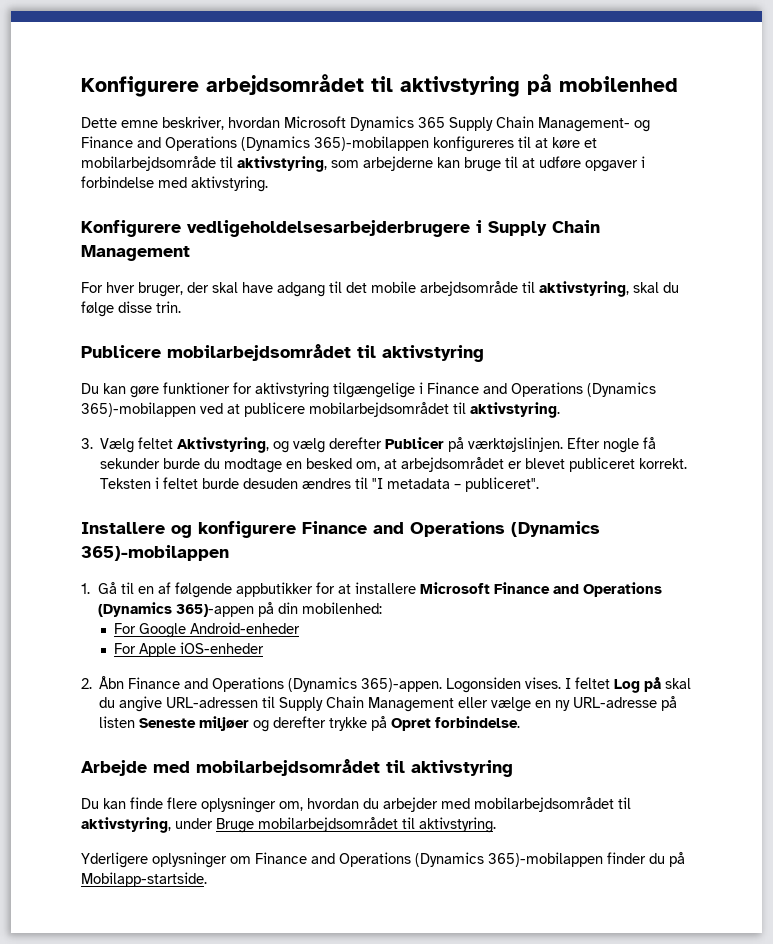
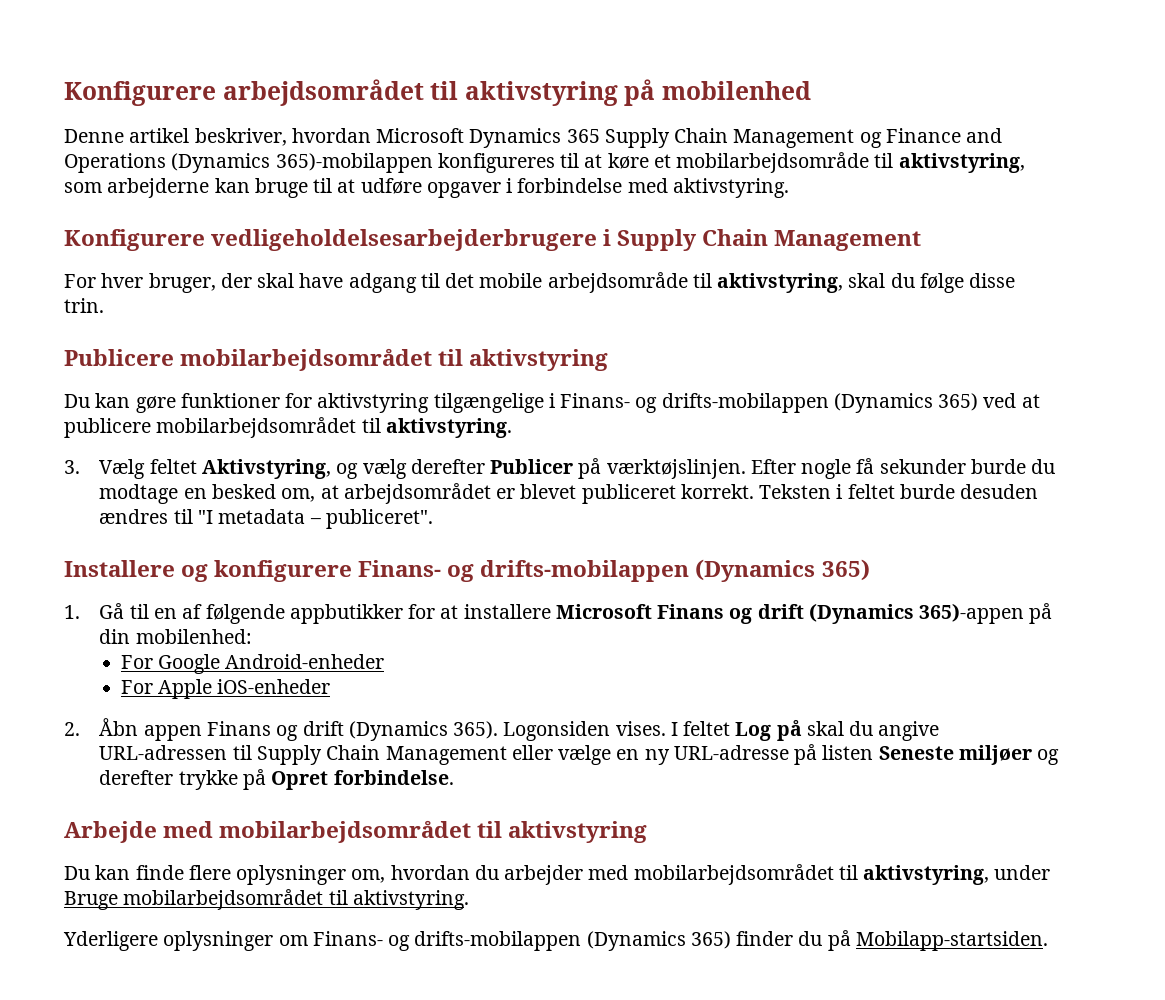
- Dette emne beskriver, hvordan Microsoft Dynamics 365 Supply Chain Management- og Finance and Operations (Dynamics 365)-mobilappen konfigureres til at køre et mobilarbejdsområde til aktivstyring, som arbejderne kan bruge til at udføre opgaver i forbindelse med aktivstyring.
+ Denne artikel beskriver, hvordan Microsoft Dynamics 365 Supply Chain Management og Finance and Operations (Dynamics 365)-mobilappen konfigureres til at køre et mobilarbejdsområde til aktivstyring, som arbejderne kan bruge til at udføre opgaver i forbindelse med aktivstyring.
- Du kan gøre funktioner for aktivstyring tilgængelige i Finance and Operations (Dynamics 365)-mobilappen ved at publicere mobilarbejdsområdet til aktivstyring.
+ Du kan gøre funktioner for aktivstyring tilgængelige i Finans- og drifts-mobilappen (Dynamics 365) ved at publicere mobilarbejdsområdet til aktivstyring.
- Installere og konfigurere Finance and Operations (Dynamics 365)-mobilappen
+ Installere og konfigurere Finans- og drifts-mobilappen (Dynamics 365)
- 1. Gå til en af følgende appbutikker for at installere Microsoft Finance and Operations (Dynamics 365)-appen på din mobilenhed:
+ 1. Gå til en af følgende appbutikker for at installere Microsoft Finans og drift (Dynamics 365)-appen på din mobilenhed:
- 2. Åbn Finance and Operations (Dynamics 365)-appen.
+ 2. Åbn appen Finans og drift (Dynamics 365).
- Yderligere oplysninger om Finance and Operations (Dynamics 365)-mobilappen finder du på Mobilapp-startside.
+ Yderligere oplysninger om Finans- og drifts-mobilappen (Dynamics 365) finder du på Mobilapp-startsiden.

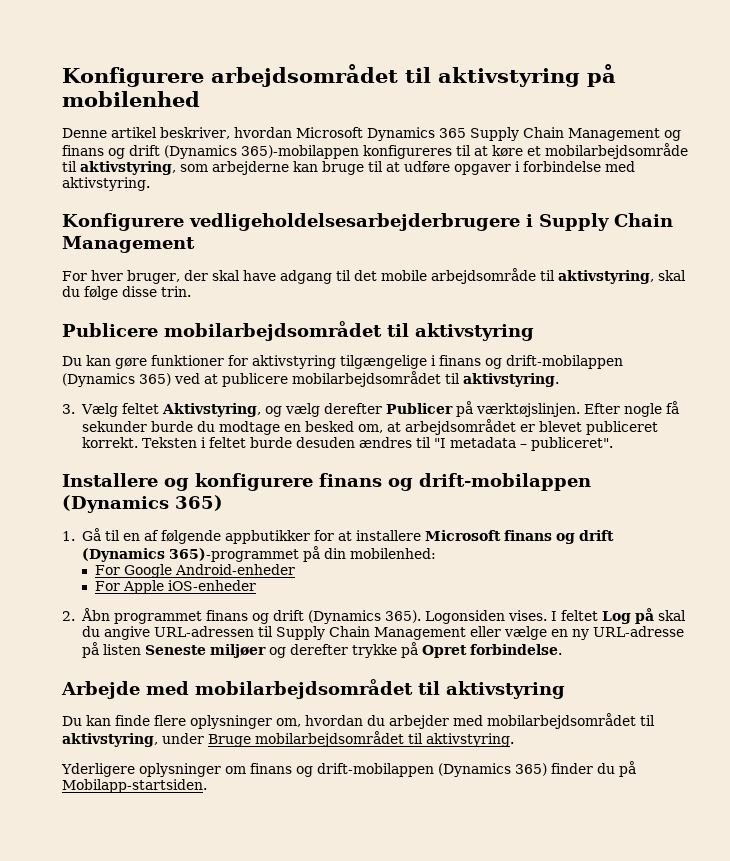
- Denne artikel beskriver, hvordan Microsoft Dynamics 365 Supply Chain Management og Finance and Operations (Dynamics 365)-mobilappen konfigureres til at køre et mobilarbejdsområde til aktivstyring, som arbejderne kan bruge til at udføre opgaver i forbindelse med aktivstyring.
+ Denne artikel beskriver, hvordan Microsoft Dynamics 365 Supply Chain Management og finans og drift (Dynamics 365)-mobilappen konfigureres til at køre et mobilarbejdsområde til aktivstyring, som arbejderne kan bruge til at udføre opgaver i forbindelse med aktivstyring.
- Du kan gøre funktioner for aktivstyring tilgængelige i Finans- og drifts-mobilappen (Dynamics 365) ved at publicere mobilarbejdsområdet til aktivstyring.
+ Du kan gøre funktioner for aktivstyring tilgængelige i finans og drift-mobilappen (Dynamics 365) ved at publicere mobilarbejdsområdet til aktivstyring.
- Installere og konfigurere Finans- og drifts-mobilappen (Dynamics 365)
+ Installere og konfigurere finans og drift-mobilappen (Dynamics 365)
- 1. Gå til en af følgende appbutikker for at installere Microsoft Finans og drift (Dynamics 365)-appen på din mobilenhed:
+ 1. Gå til en af følgende appbutikker for at installere Microsoft finans og drift (Dynamics 365)-programmet på din mobilenhed:
- 2. Åbn appen Finans og drift (Dynamics 365).
+ 2. Åbn programmet finans og drift (Dynamics 365).
- Yderligere oplysninger om Finans- og drifts-mobilappen (Dynamics 365) finder du på Mobilapp-startsiden.
+ Yderligere oplysninger om finans og drift-mobilappen (Dynamics 365) finder du på Mobilapp-startsiden.

